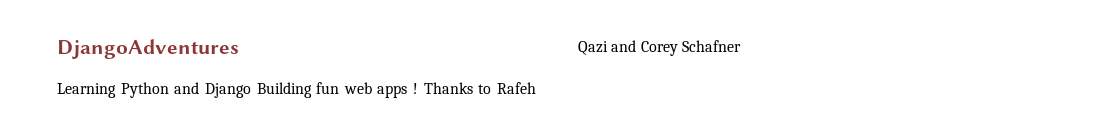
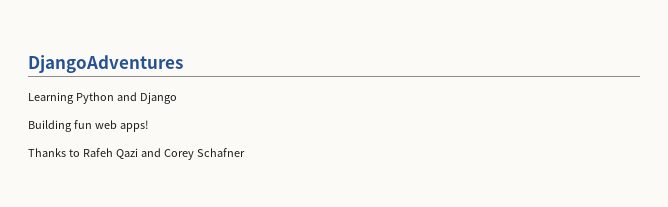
- Learning Python and Django Building fun web apps ! Thanks to Rafeh Qazi and Corey Schafner
+ Learning Python and Django
+ Building fun web apps!
+ Thanks to Rafeh Qazi and Corey Schafner

